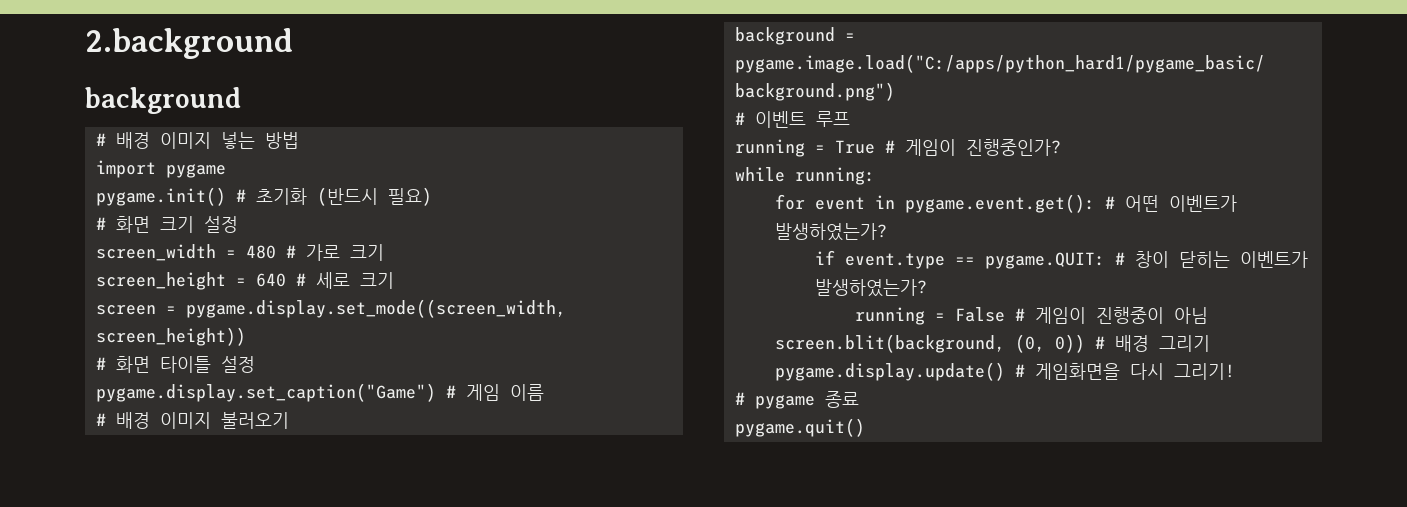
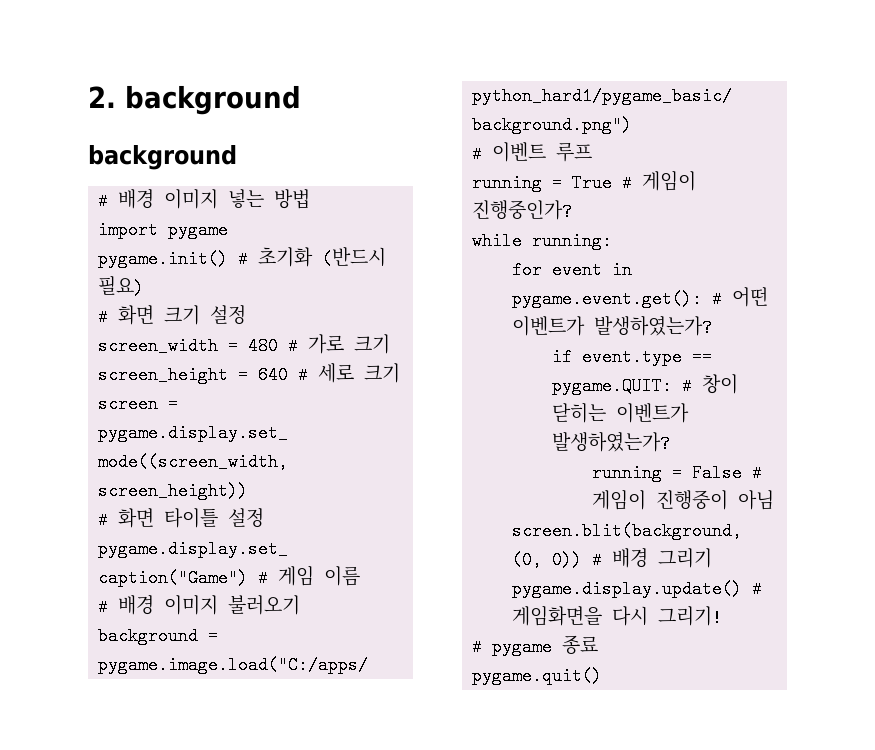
- 2.background
+ 2. background

